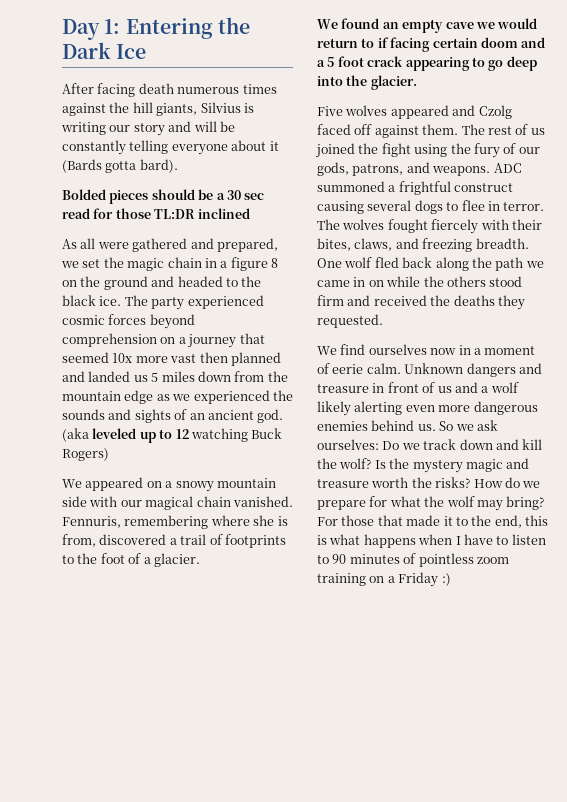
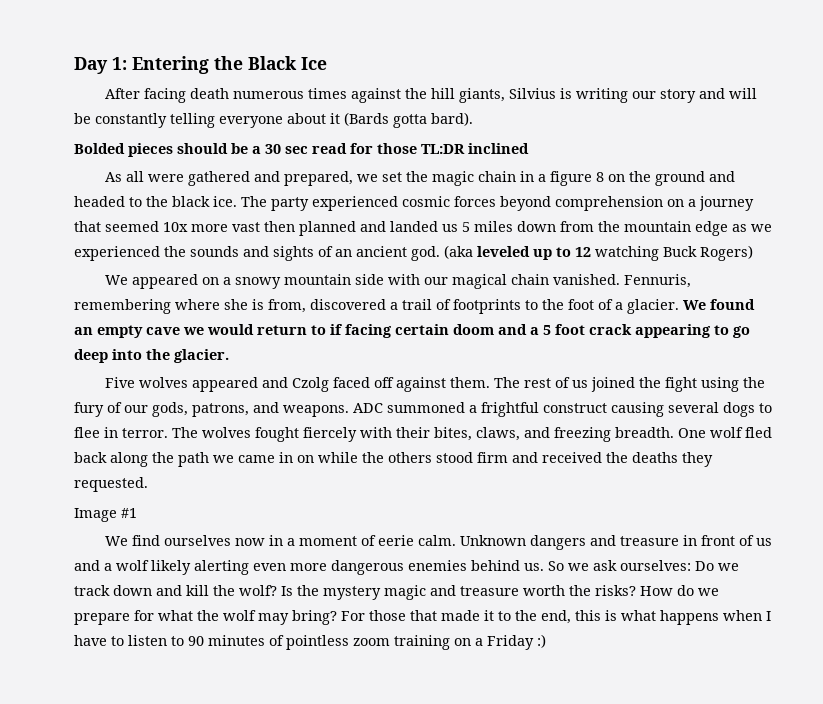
- Day 1: Entering the Dark Ice
+ Day 1: Entering the Black Ice
- Fennuris, remembering where she is from, discovered a trail of footprints to the foot of a glacier.
- We found an empty cave we would return to if facing certain doom and a 5 foot crack appearing to go deep into the glacier.
+ Fennuris, remembering where she is from, discovered a trail of footprints to the foot of a glacier. We found an empty cave we would return to if facing certain doom and a 5 foot crack appearing to go deep into the glacier.
+ Image #1

